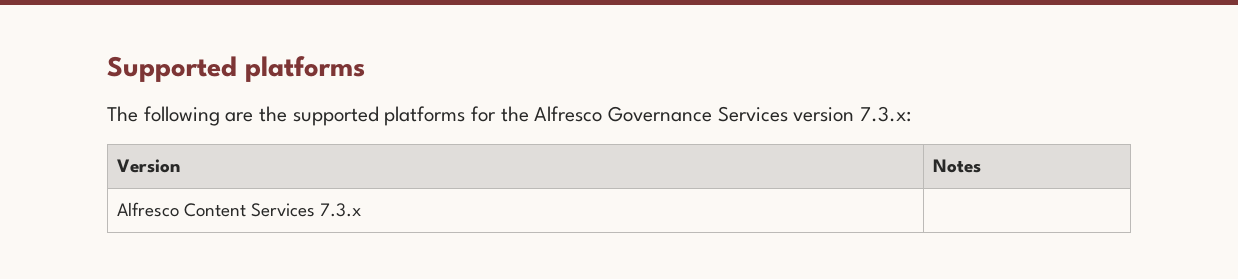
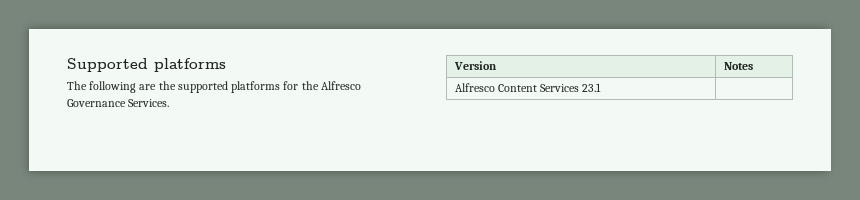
- The following are the supported platforms for the Alfresco Governance Services version 7.3.x:
+ The following are the supported platforms for the Alfresco Governance Services.
- Alfresco Content Services 7.3.x |
+ Alfresco Content Services 23.1 |

